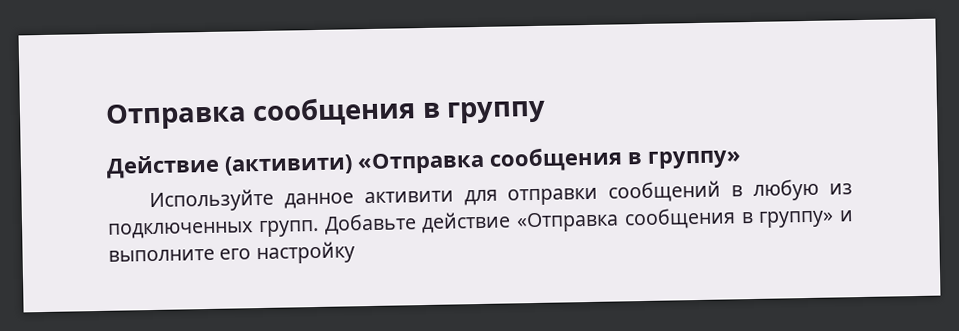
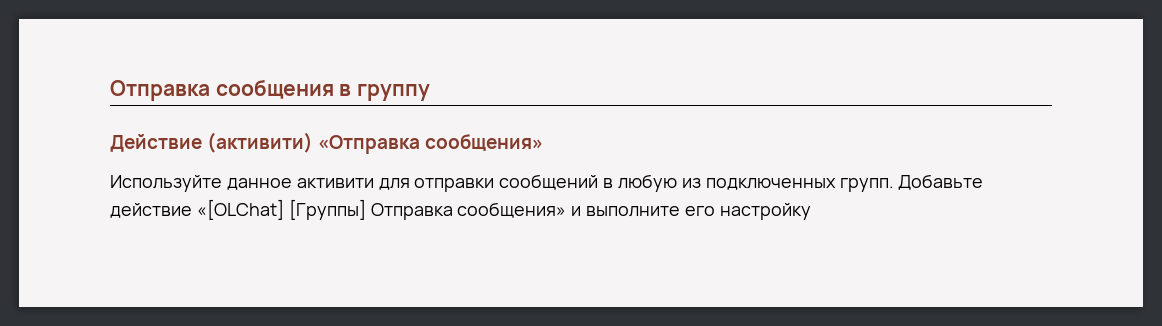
- Действие (активити) «Отправка сообщения в группу»
+ Действие (активити) «Отправка сообщения»
- Добавьте действие «Отправка сообщения в группу» и выполните его настройку
+ Добавьте действие «[OLChat] [Группы] Отправка сообщения» и выполните его настройку

